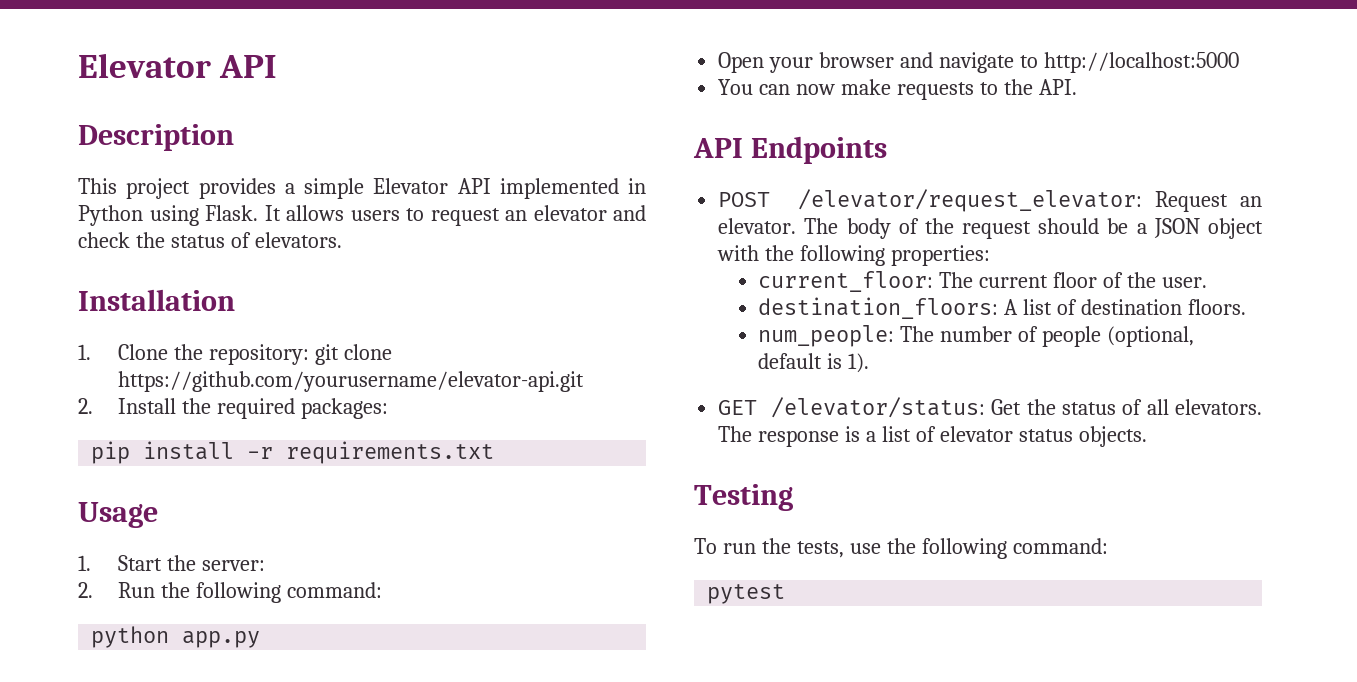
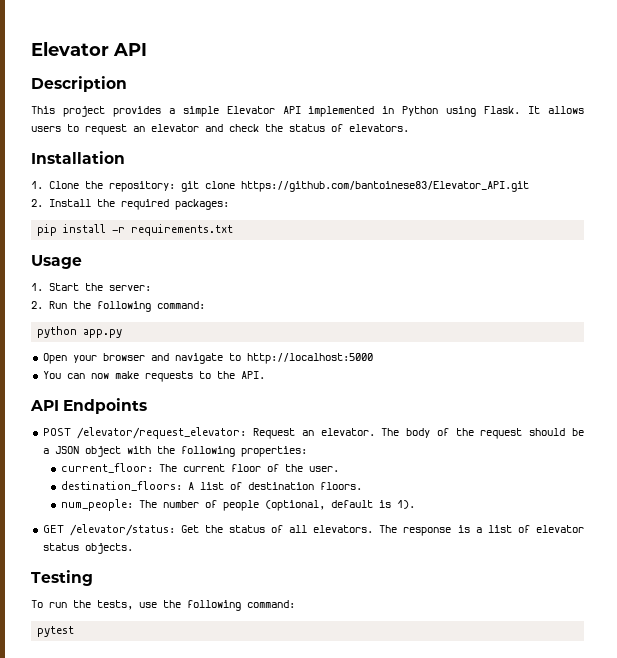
- 1. Clone the repository: git clone https://github.com/yourusername/elevator-api.git
+ 1. Clone the repository: git clone https://github.com/bantoinese83/Elevator_API.git

